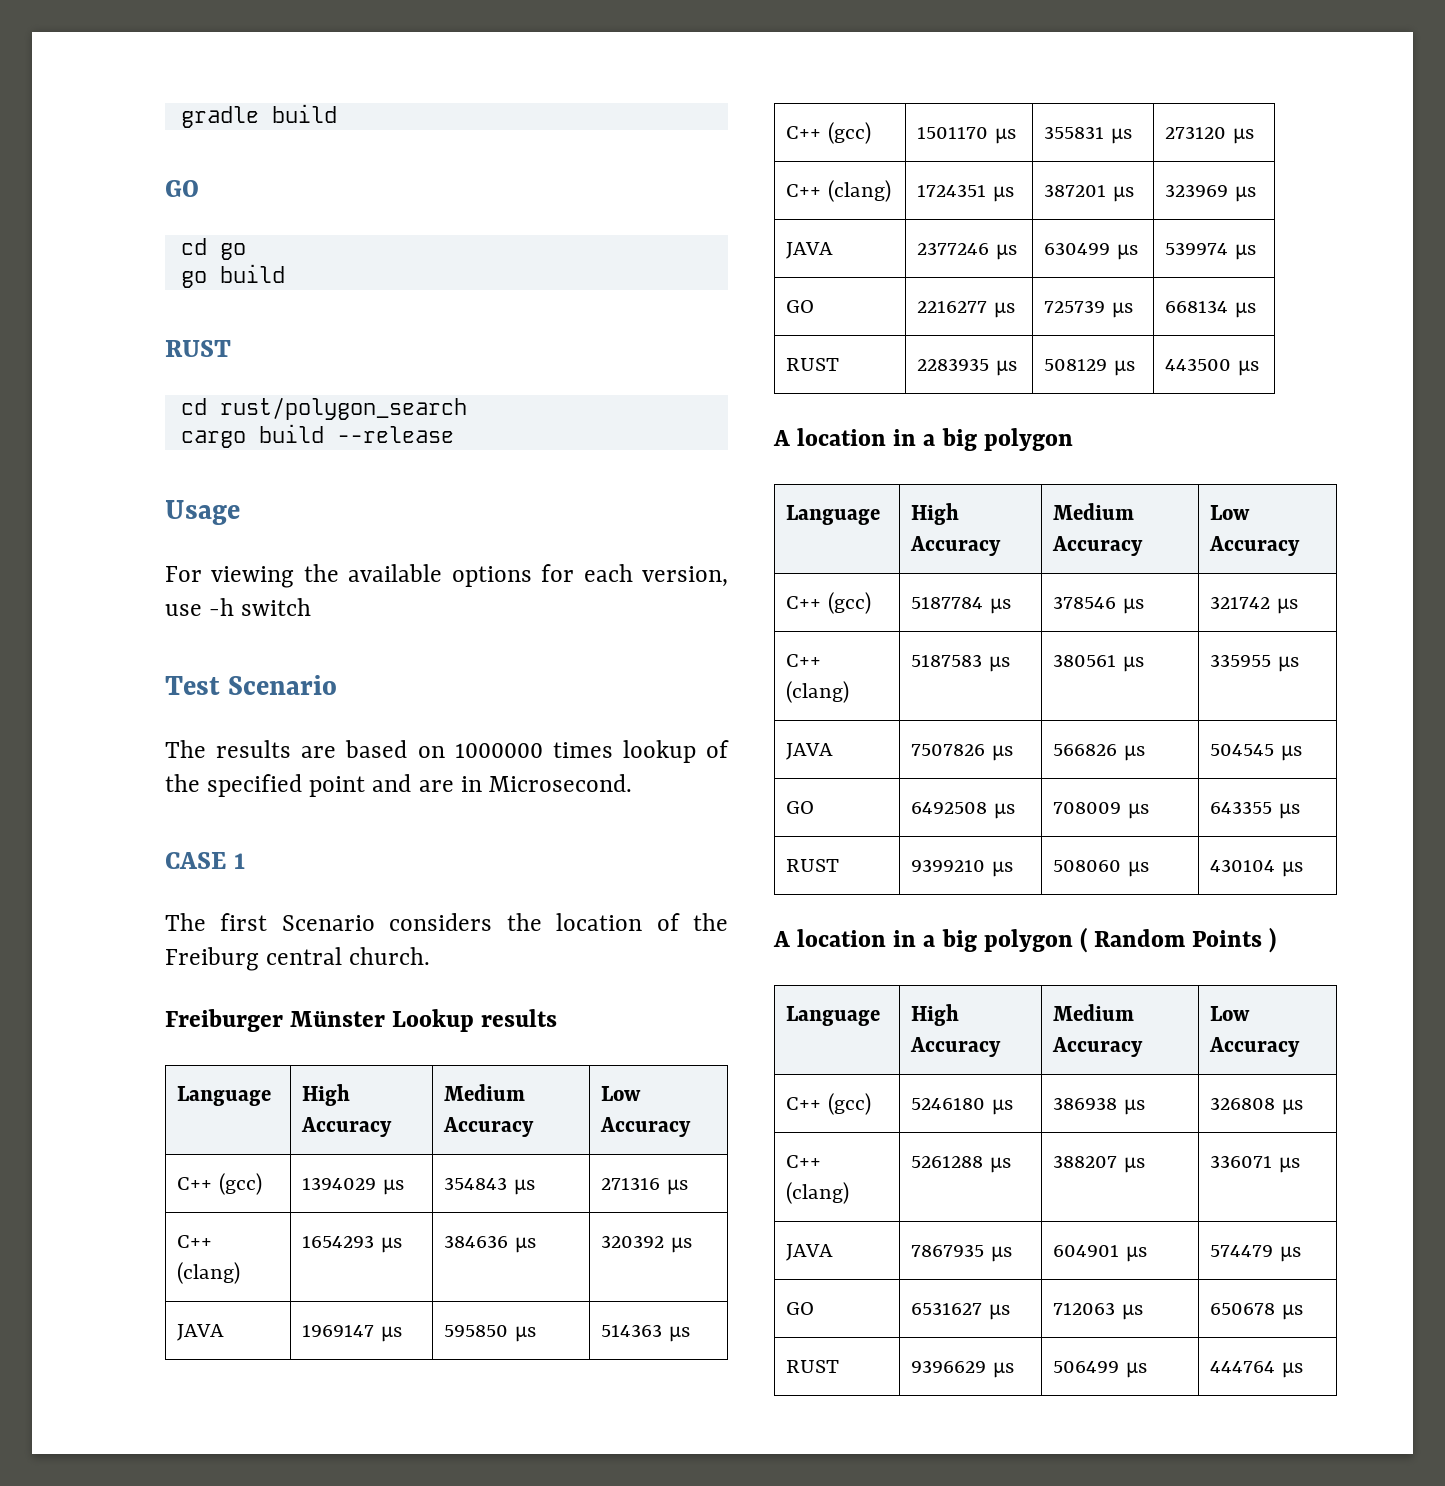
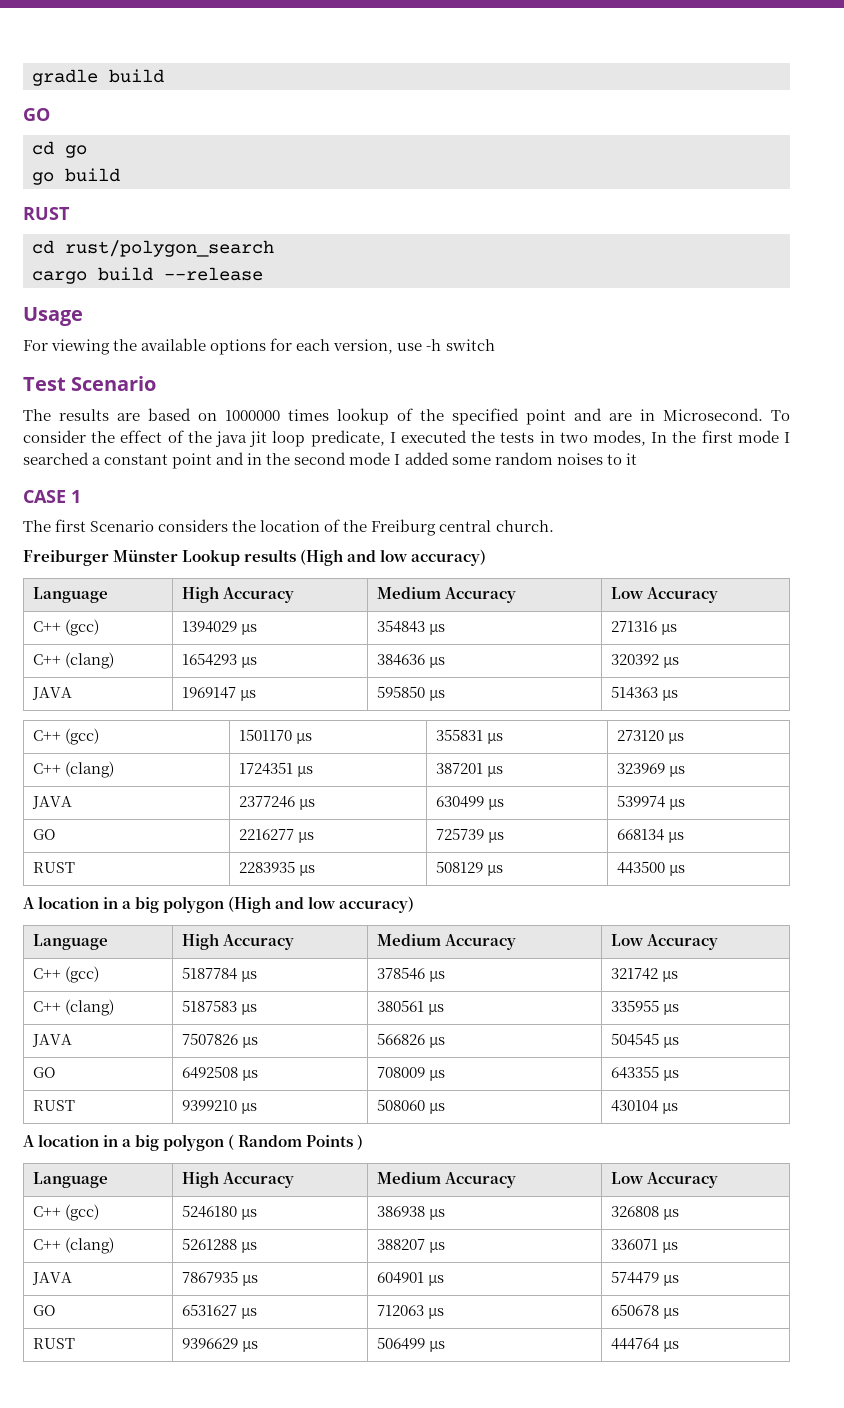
+ To consider the effect of the java jit loop predicate, I executed the tests in two modes, In the first mode I searched a constant point and in the second mode I added some random noises to it
- Freiburger Münster Lookup results
+ Freiburger Münster Lookup results (High and low accuracy)
  RUST | 2283935 μs | 508129 μs | 443500 μs
- A location in a big polygon
+ A location in a big polygon (High and low accuracy)

